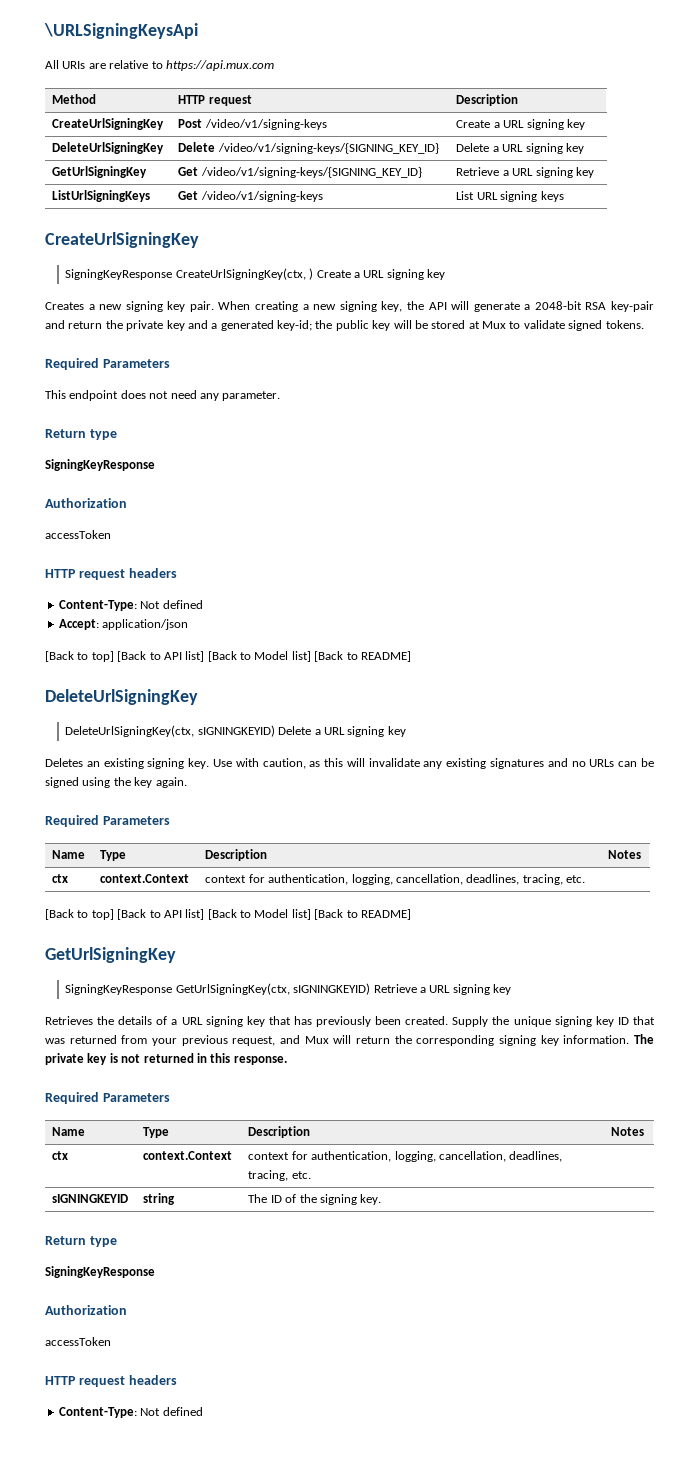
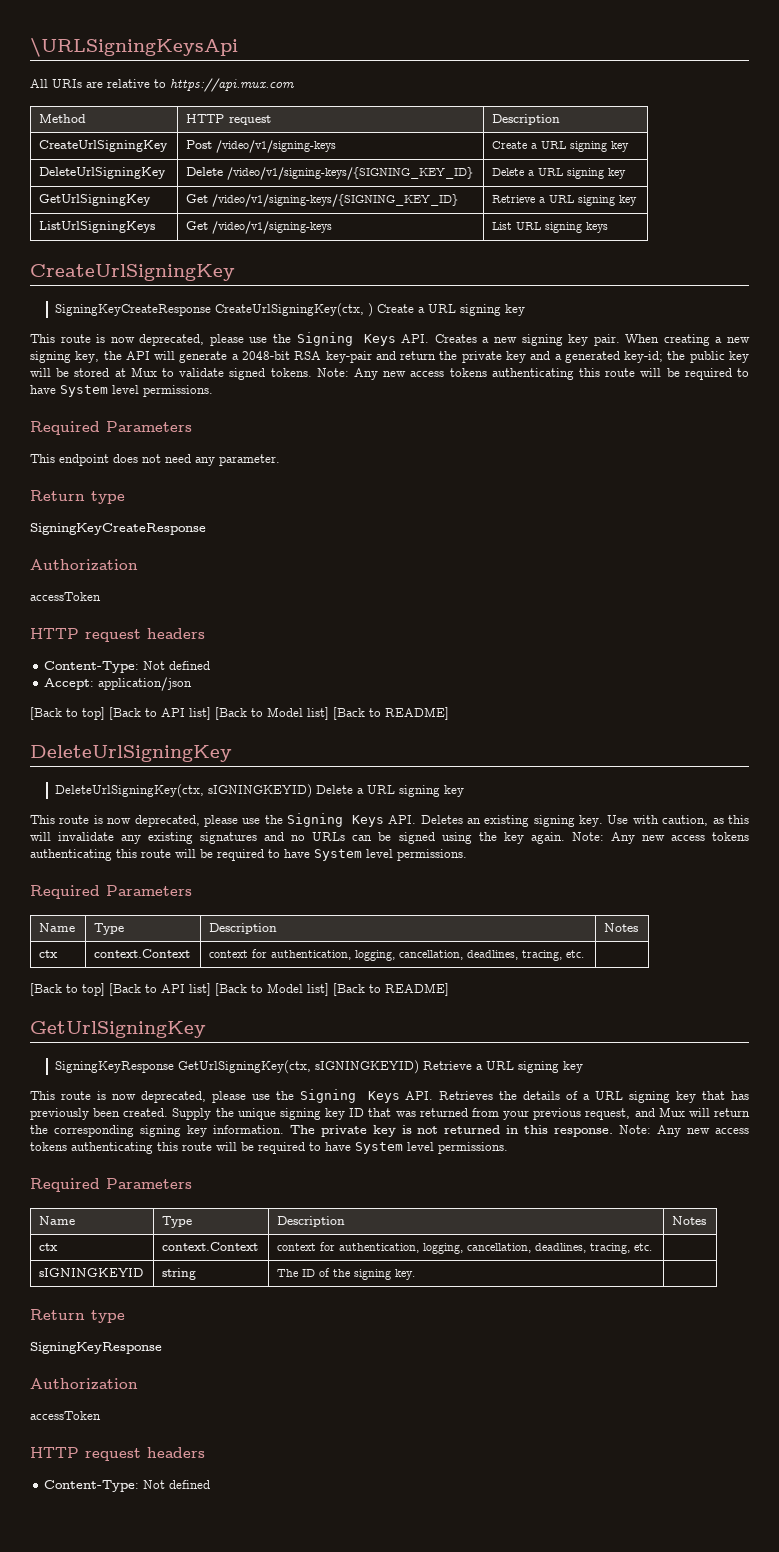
- SigningKeyResponse CreateUrlSigningKey(ctx, ) Create a URL signing key
+ SigningKeyCreateResponse CreateUrlSigningKey(ctx, ) Create a URL signing key
- Creates a new signing key pair.
+ This route is now deprecated, please use the Signing Keys API. Creates a new signing key pair.
- When creating a new signing key, the API will generate a 2048-bit RSA key-pair and return the private key and a generated key-id; the public key will be stored at Mux to validate signed tokens.
+ When creating a new signing key, the API will generate a 2048-bit RSA key-pair and return the private key and a generated key-id; the public key will be stored at Mux to validate signed tokens. Note: Any new access tokens authenticating this route will be required to have System level permissions.
  This endpoint does not need any parameter.
  Return type
- SigningKeyResponse
+ SigningKeyCreateResponse
- Deletes an existing signing key.
+ This route is now deprecated, please use the Signing Keys API. Deletes an existing signing key.
- Use with caution, as this will invalidate any existing signatures and no URLs can be signed using the key again.
+ Use with caution, as this will invalidate any existing signatures and no URLs can be signed using the key again. Note: Any new access tokens authenticating this route will be required to have System level permissions.
- Retrieves the details of a URL signing key that has previously been created.
+ This route is now deprecated, please use the Signing Keys API. Retrieves the details of a URL signing key that has previously been created.
- The private key is not returned in this response.
+ The private key is not returned in this response. Note: Any new access tokens authenticating this route will be required to have System level permissions.

